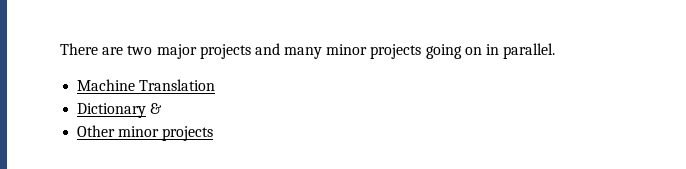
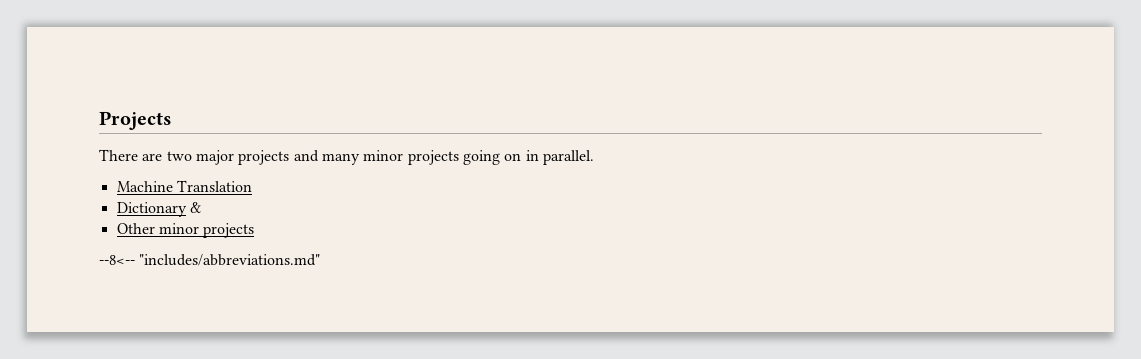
+ Projects
+ --8<-- "includes/abbreviations.md"

